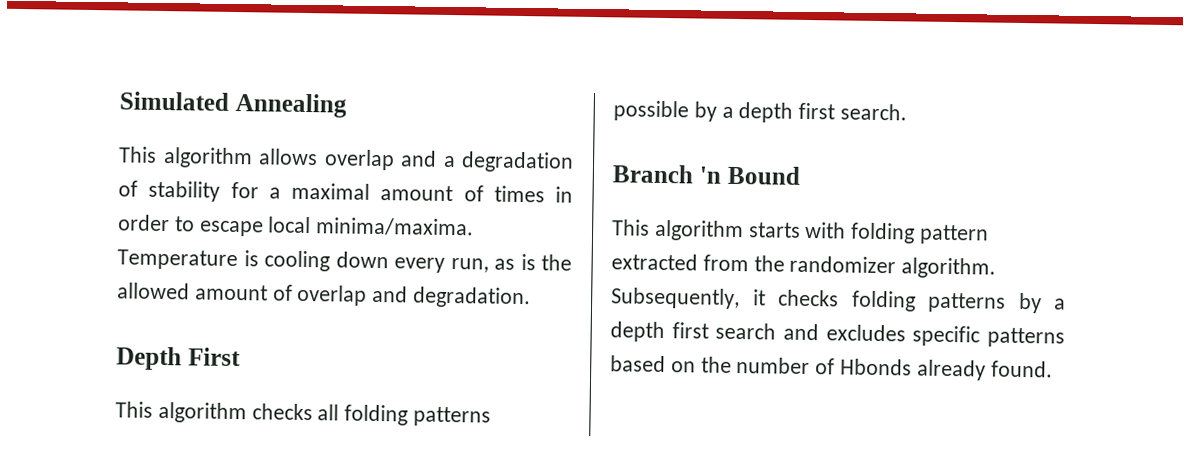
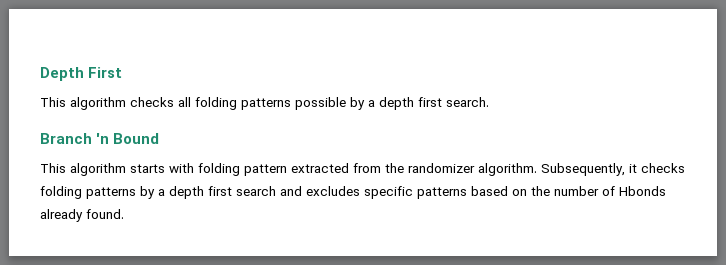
- Simulated Annealing
- This algorithm allows overlap and a degradation of stability for a maximal amount of times in order to escape local minima/maxima. Temperature is cooling down every run, as is the allowed amount of overlap and degradation.

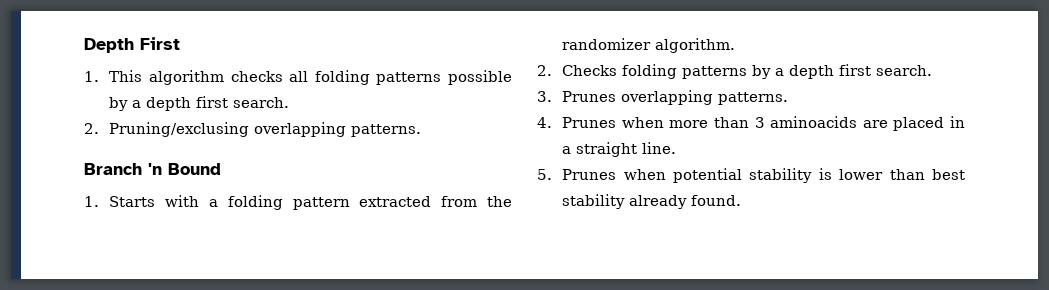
- This algorithm checks all folding patterns possible by a depth first search.
+ 1. This algorithm checks all folding patterns possible by a depth first search.
+ 2. Pruning/exclusing overlapping patterns.
- This algorithm starts with folding pattern extracted from the randomizer algorithm. Subsequently, it checks folding patterns by a depth first search and excludes specific patterns based on the number of Hbonds already found.
+ 1. Starts with a folding pattern extracted from the randomizer algorithm.
+ 2. Checks folding patterns by a depth first search.
+ 3. Prunes overlapping patterns.
+ 4. Prunes when more than 3 aminoacids are placed in a straight line.
+ 5. Prunes when potential stability is lower than best stability already found.

